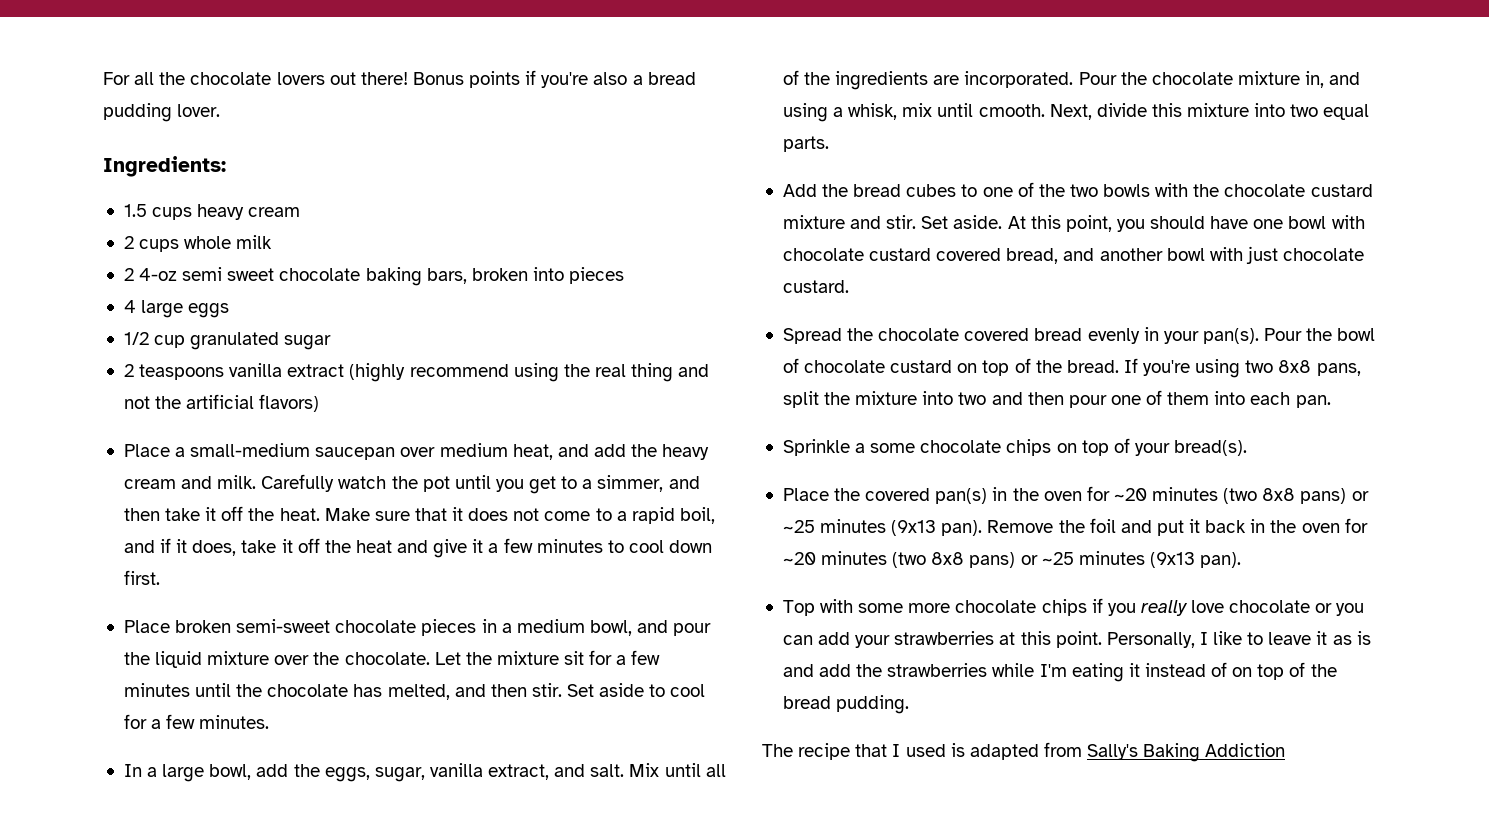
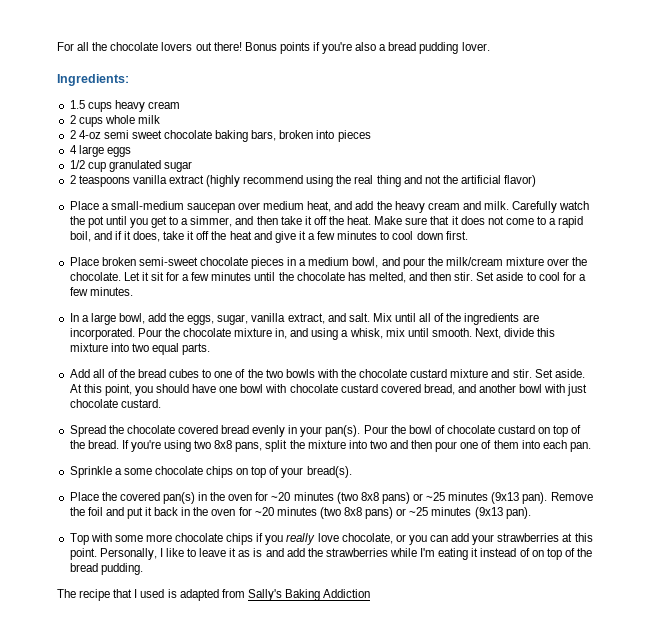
- 2 teaspoons vanilla extract (highly recommend using the real thing and not the artificial flavors)
+ 2 teaspoons vanilla extract (highly recommend using the real thing and not the artificial flavor)
- Place broken semi-sweet chocolate pieces in a medium bowl, and pour the liquid mixture over the chocolate.
+ Place broken semi-sweet chocolate pieces in a medium bowl, and pour the milk/cream mixture over the chocolate.
- Let the mixture sit for a few minutes until the chocolate has melted, and then stir.
+ Let it sit for a few minutes until the chocolate has melted, and then stir.
- Pour the chocolate mixture in, and using a whisk, mix until cmooth.
+ Pour the chocolate mixture in, and using a whisk, mix until smooth.
- Add the bread cubes to one of the two bowls with the chocolate custard mixture and stir.
+ Add all of the bread cubes to one of the two bowls with the chocolate custard mixture and stir.
- Top with some more chocolate chips if you really love chocolate or you can add your strawberries at this point.
+ Top with some more chocolate chips if you really love chocolate, or you can add your strawberries at this point.

